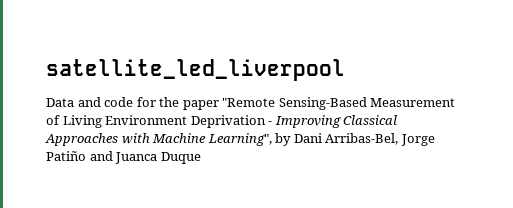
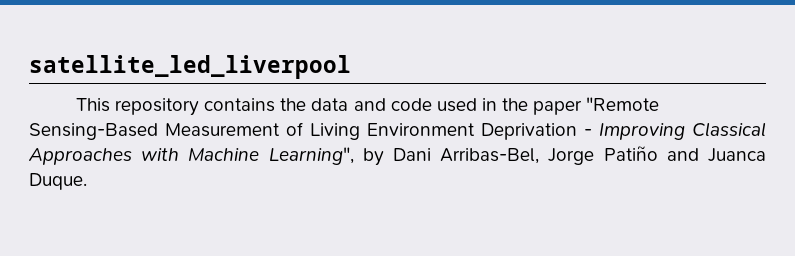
- Data and code for the paper "Remote Sensing-Based Measurement of Living Environment Deprivation - Improving Classical Approaches with Machine Learning", by Dani Arribas-Bel, Jorge Patiño and Juanca Duque
+ This repository contains the data and code used in the paper "Remote Sensing-Based Measurement of Living Environment Deprivation - Improving Classical Approaches with Machine Learning", by Dani Arribas-Bel, Jorge Patiño and Juanca Duque.

